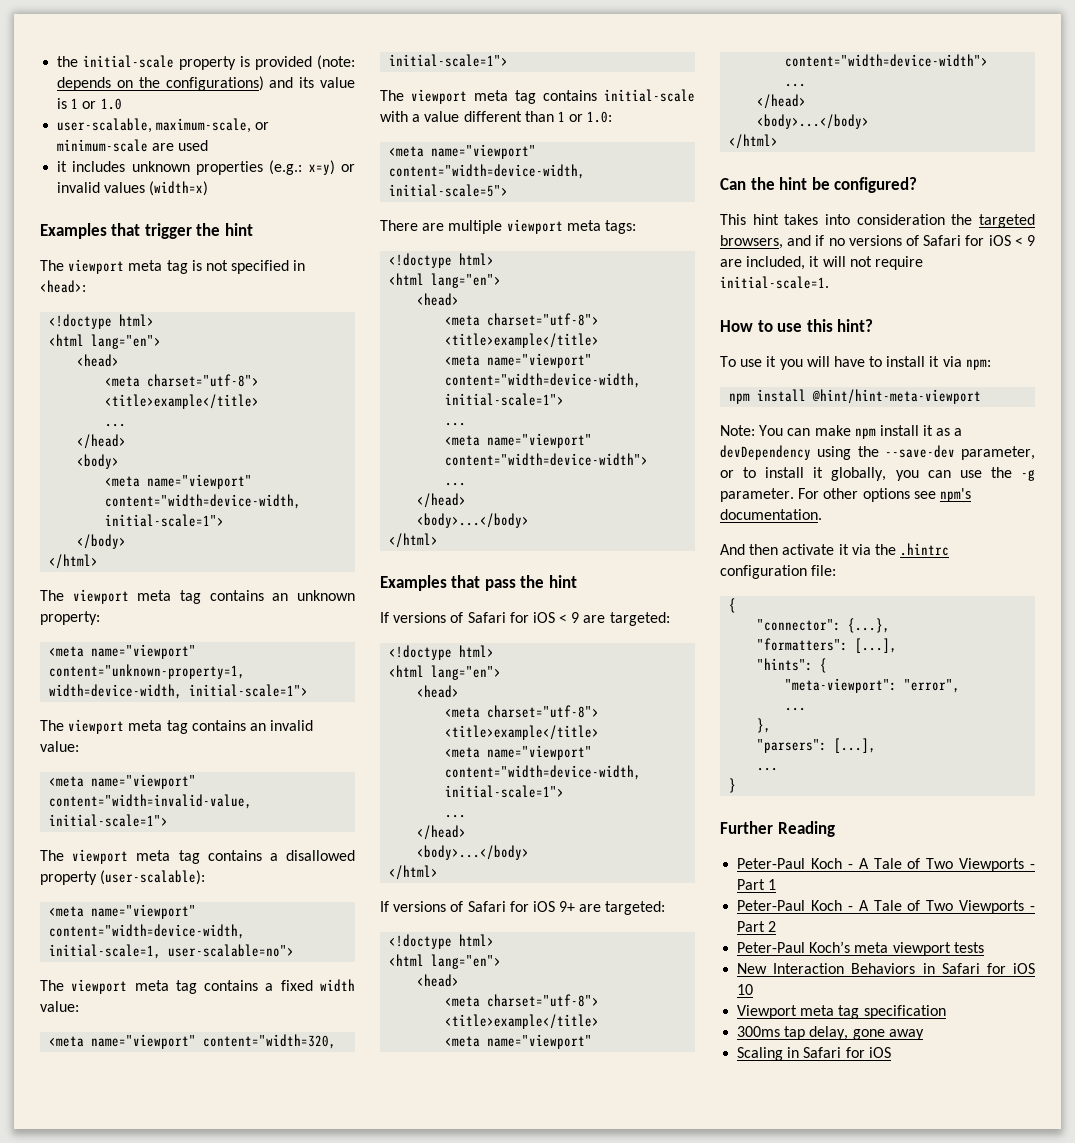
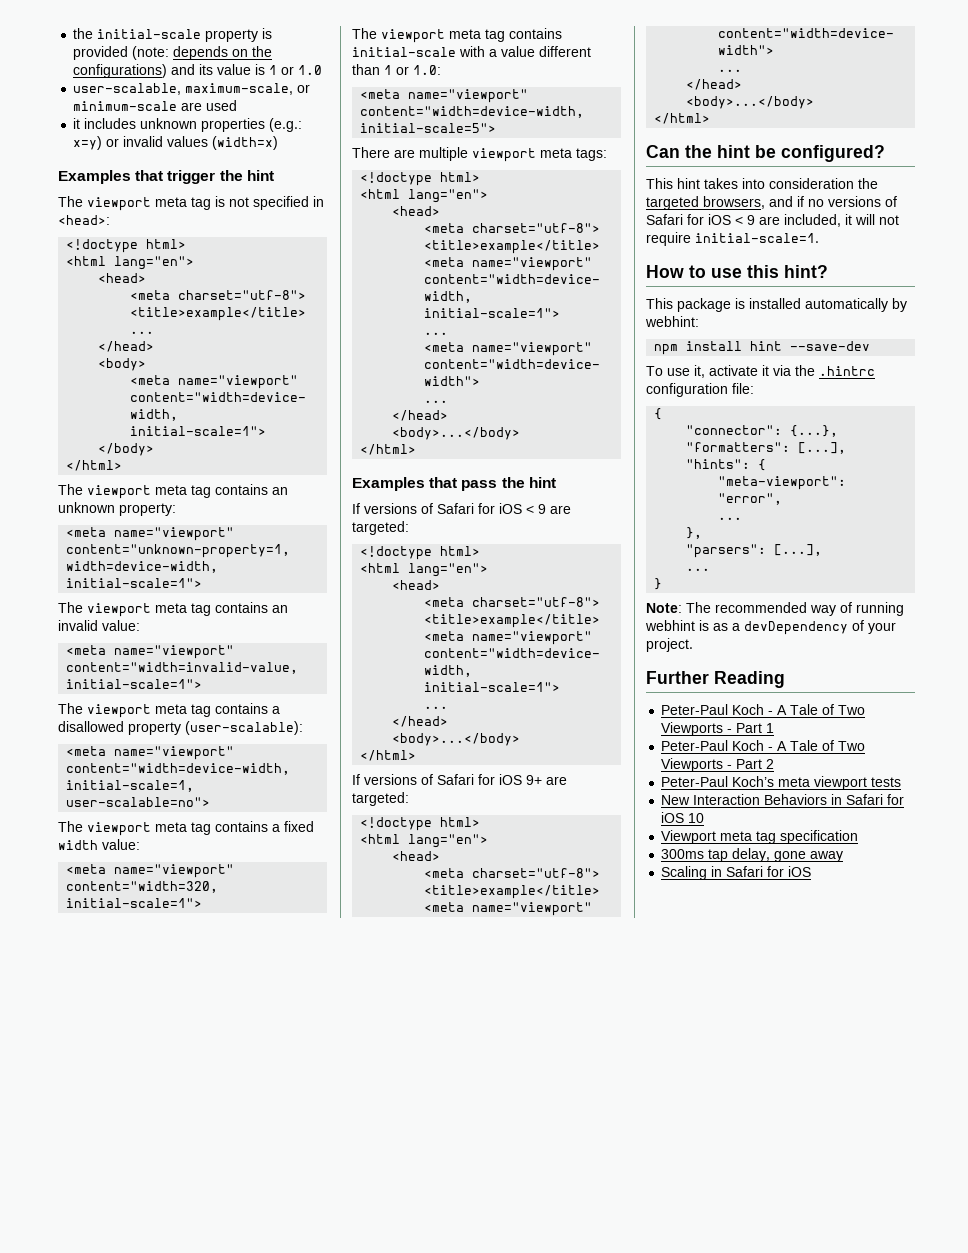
- To use it you will have to install it via npm:
- npm install @hint/hint-meta-viewport
- Note: You can make npm install it as a devDependency using the --save-dev parameter, or to install it globally, you can use the -g parameter. For other options see npm's documentation.
- And then activate it via the .hintrc configuration file:
+ This package is installed automatically by webhint:
+ npm install hint --save-dev
+ To use it, activate it via the .hintrc configuration file:
+ Note: The recommended way of running webhint is as a devDependency of your project.

